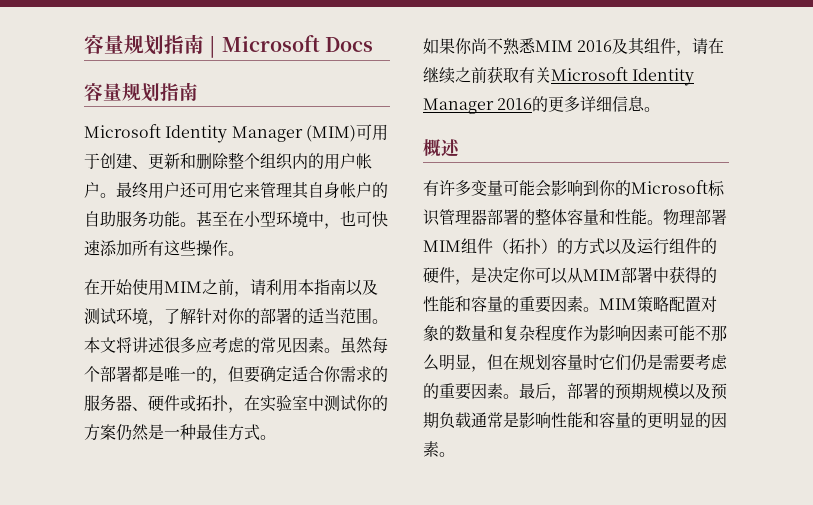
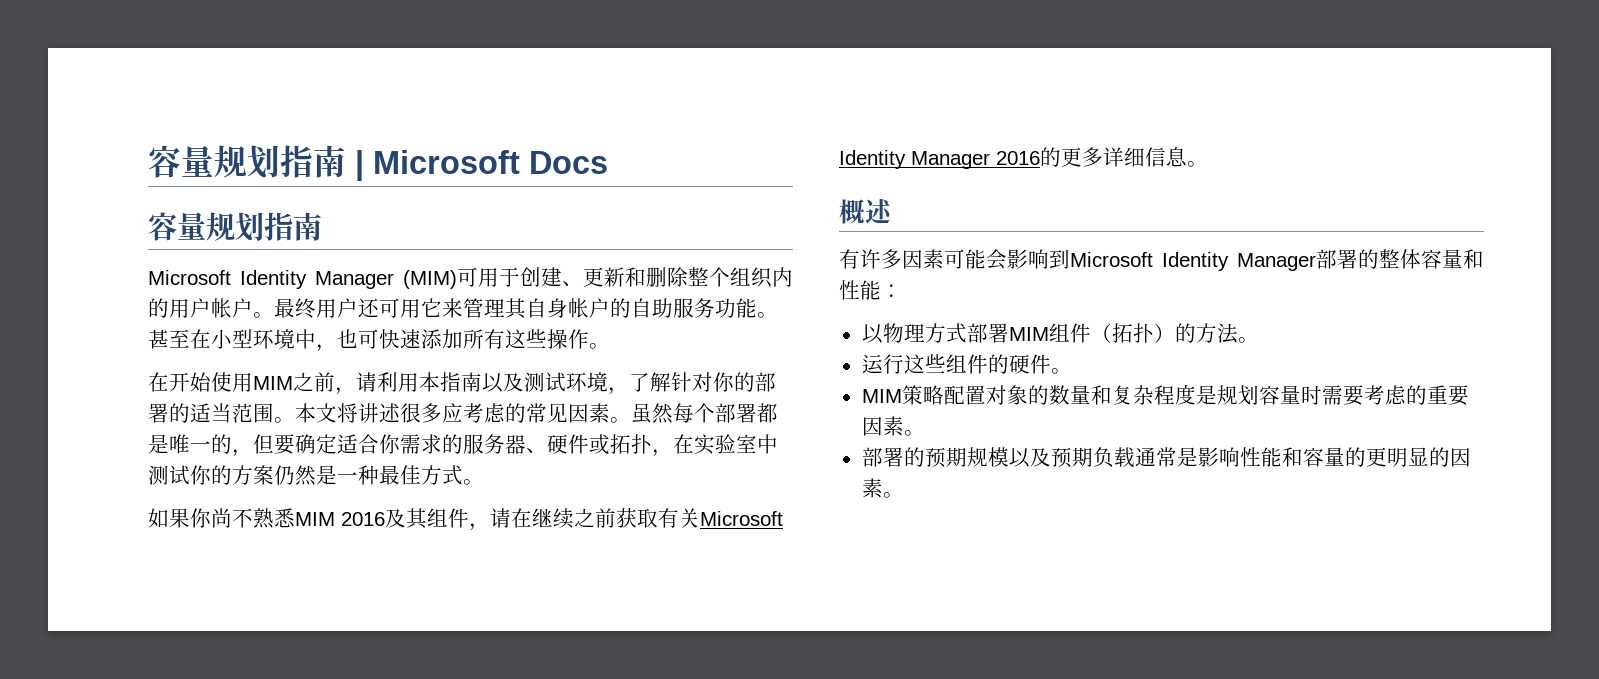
- 有许多变量可能会影响到你的Microsoft标识管理器部署的整体容量和性能。物理部署MIM组件（拓扑）的方式以及运行组件的硬件，是决定你可以从MIM部署中获得的性能和容量的重要因素。MIM策略配置对象的数量和复杂程度作为影响因素可能不那么明显，但在规划容量时它们仍是需要考虑的重要因素。最后，部署的预期规模以及预期负载通常是影响性能和容量的更明显的因素。
+ 有许多因素可能会影响到Microsoft Identity Manager部署的整体容量和性能：
+ 以物理方式部署MIM组件（拓扑）的方法。
+ 运行这些组件的硬件。
+ MIM策略配置对象的数量和复杂程度是规划容量时需要考虑的重要因素。
+ 部署的预期规模以及预期负载通常是影响性能和容量的更明显的因素。

